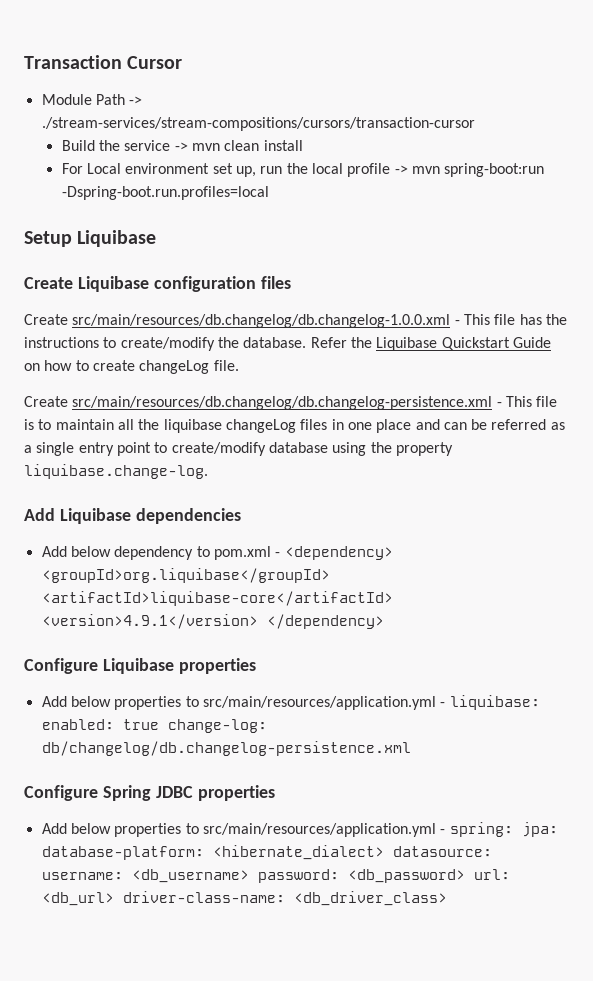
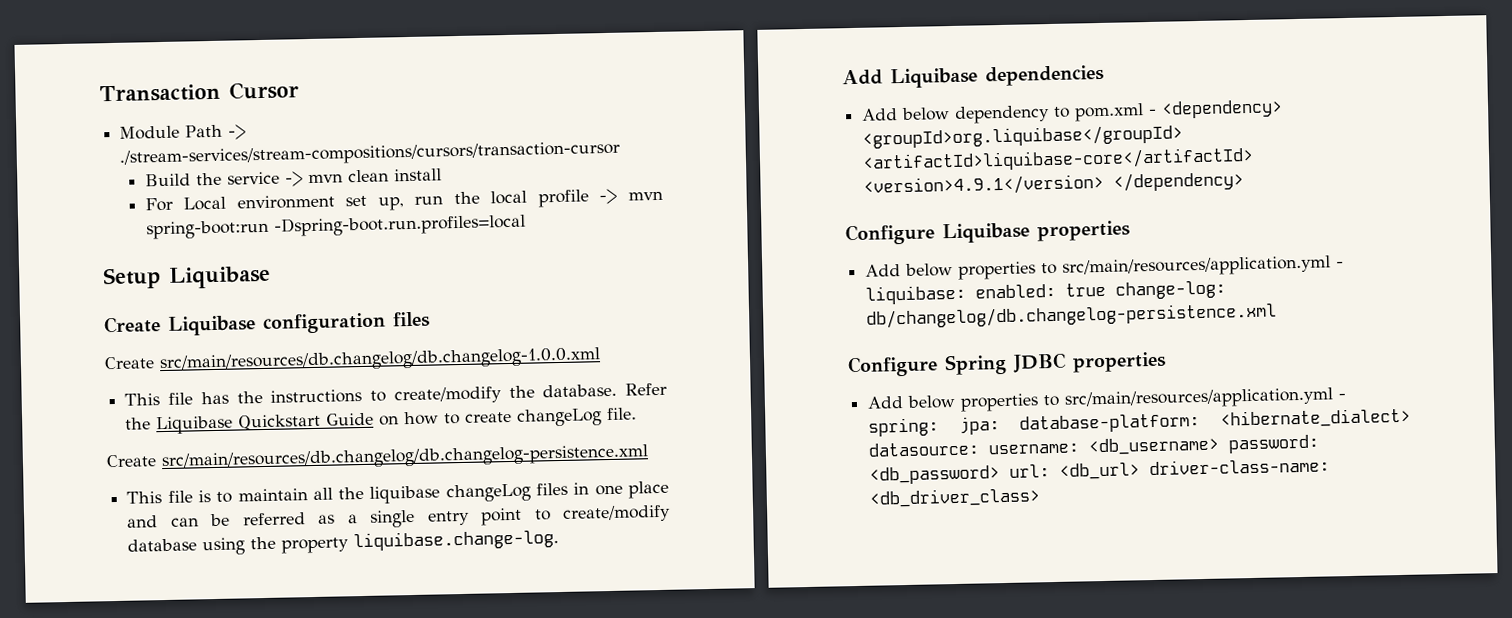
- Create src/main/resources/db.changelog/db.changelog-1.0.0.xml - This file has the instructions to create/modify the database.
+ Create src/main/resources/db.changelog/db.changelog-1.0.0.xml
+ This file has the instructions to create/modify the database.
- Create src/main/resources/db.changelog/db.changelog-persistence.xml - This file is to maintain all the liquibase changeLog files in one place and can be referred as a single entry point to create/modify database using the property liquibase.change-log.
+ Create src/main/resources/db.changelog/db.changelog-persistence.xml
+ This file is to maintain all the liquibase changeLog files in one place and can be referred as a single entry point to create/modify database using the property liquibase.change-log.

